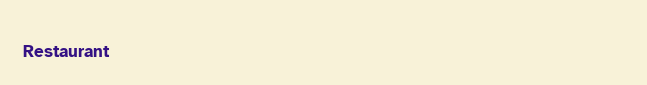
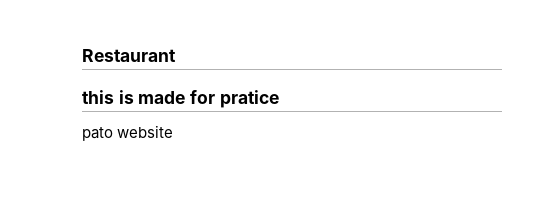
+ this is made for pratice
+ pato website

